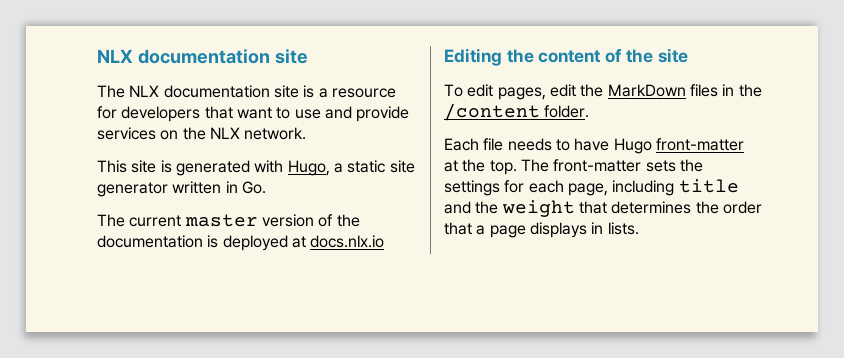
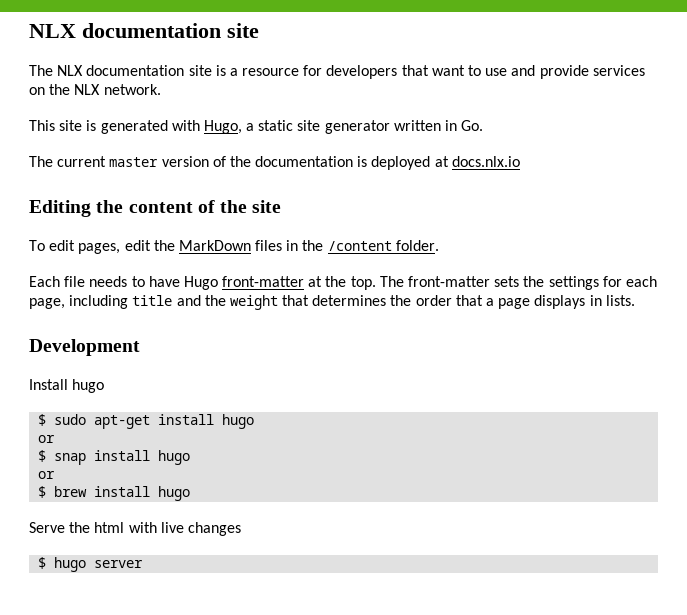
+ Development
+ Install hugo
+ $ sudo apt-get install hugo
+ or
+ $ snap install hugo
+ or
+ $ brew install hugo
+ Serve the html with live changes
+ $ hugo server

